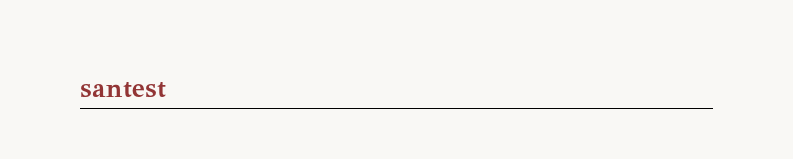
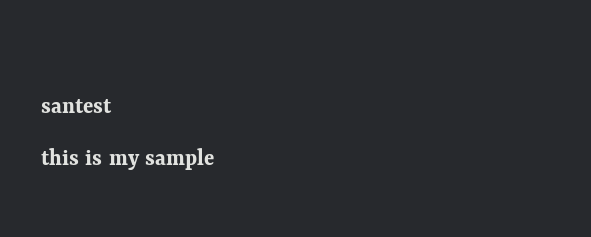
+ this is my sample

